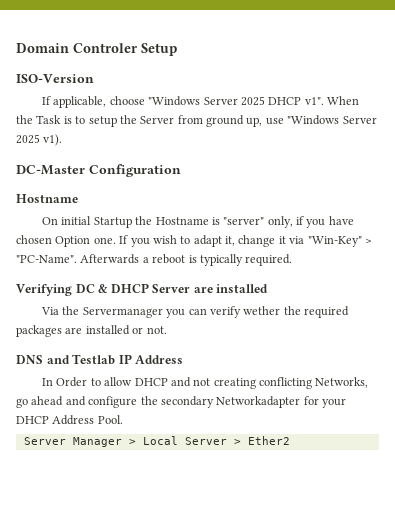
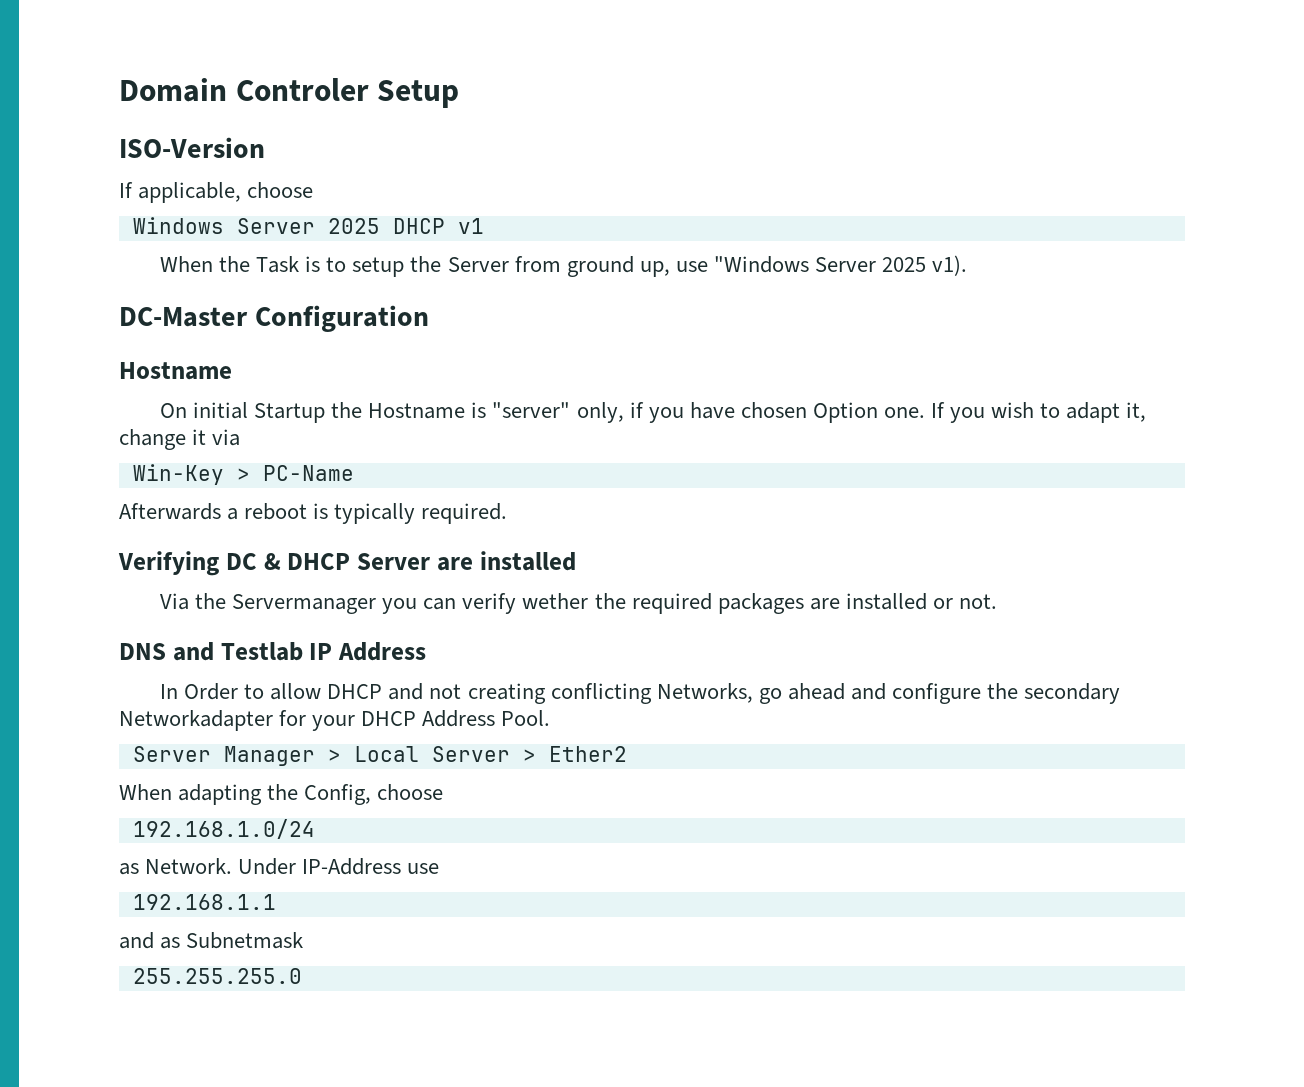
- If applicable, choose "Windows Server 2025 DHCP v1". When the Task is to setup the Server from ground up, use "Windows Server 2025 v1).
+ If applicable, choose
+ Windows Server 2025 DHCP v1
+ When the Task is to setup the Server from ground up, use "Windows Server 2025 v1).
- If you wish to adapt it, change it via "Win-Key" > "PC-Name". Afterwards a reboot is typically required.
+ If you wish to adapt it, change it via
+ Win-Key > PC-Name
+ Afterwards a reboot is typically required.
+ When adapting the Config, choose
+ 192.168.1.0/24
+ as Network. Under IP-Address use
+ 192.168.1.1
+ and as Subnetmask
+ 255.255.255.0

